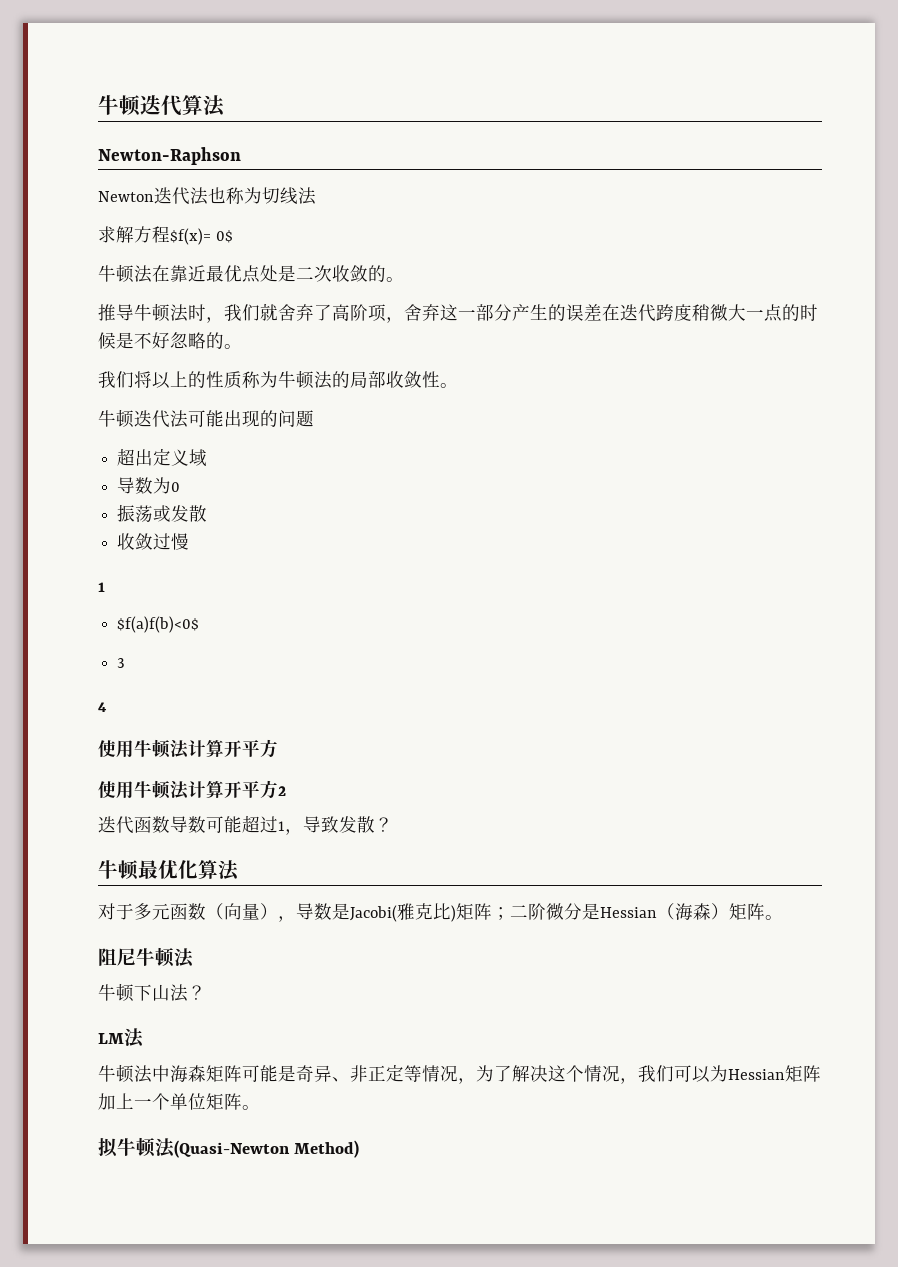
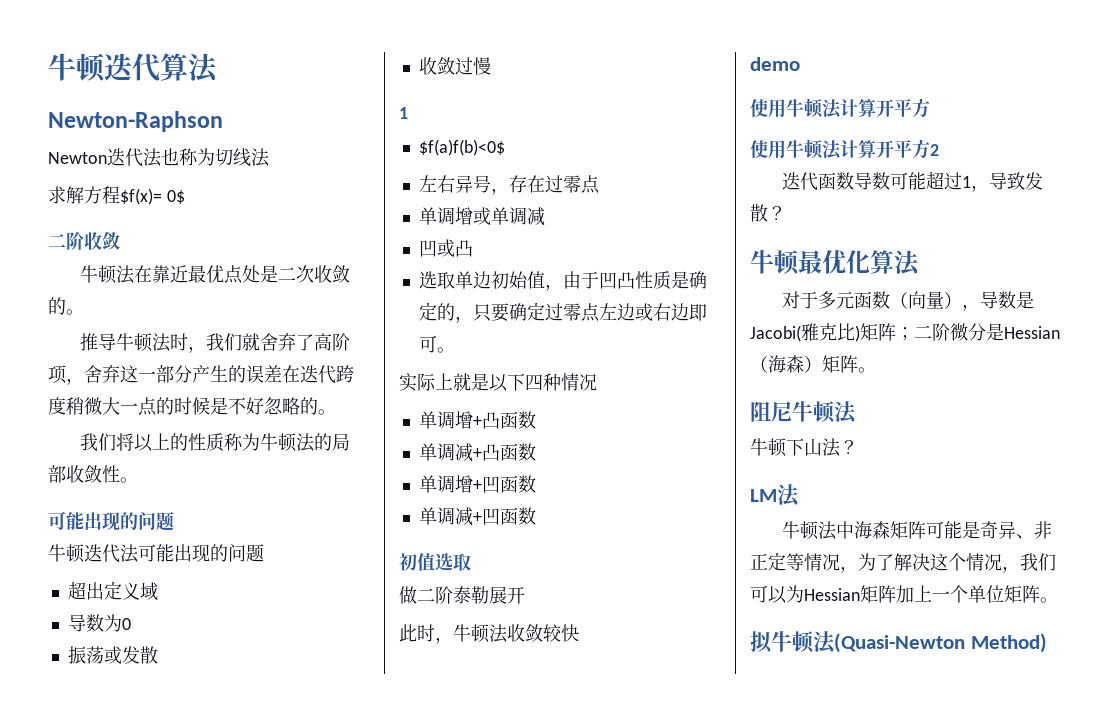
+ 二阶收敛
  我们将以上的性质称为牛顿法的局部收敛性。
+ 可能出现的问题
- 3
- 4
+ 左右异号，存在过零点
+ 单调增或单调减
+ 凹或凸
+ 选取单边初始值，由于凹凸性质是确定的，只要确定过零点左边或右边即可。
+ 实际上就是以下四种情况
+ 单调增+凸函数
+ 单调减+凸函数
+ 单调增+凹函数
+ 单调减+凹函数
+ 初值选取
+ 做二阶泰勒展开
+ 此时，牛顿法收敛较快
+ demo

